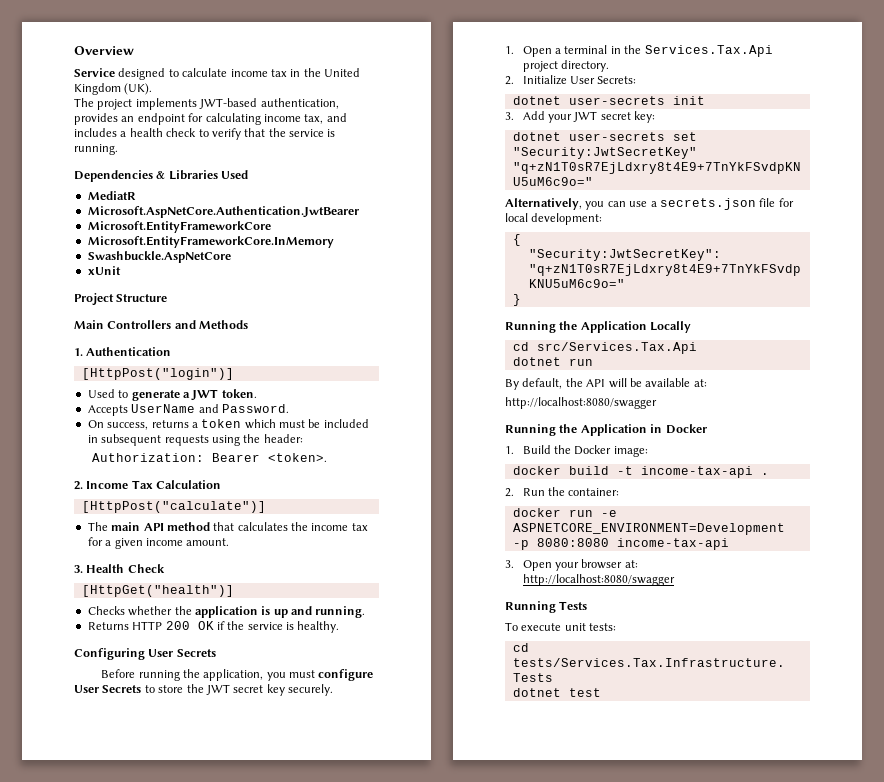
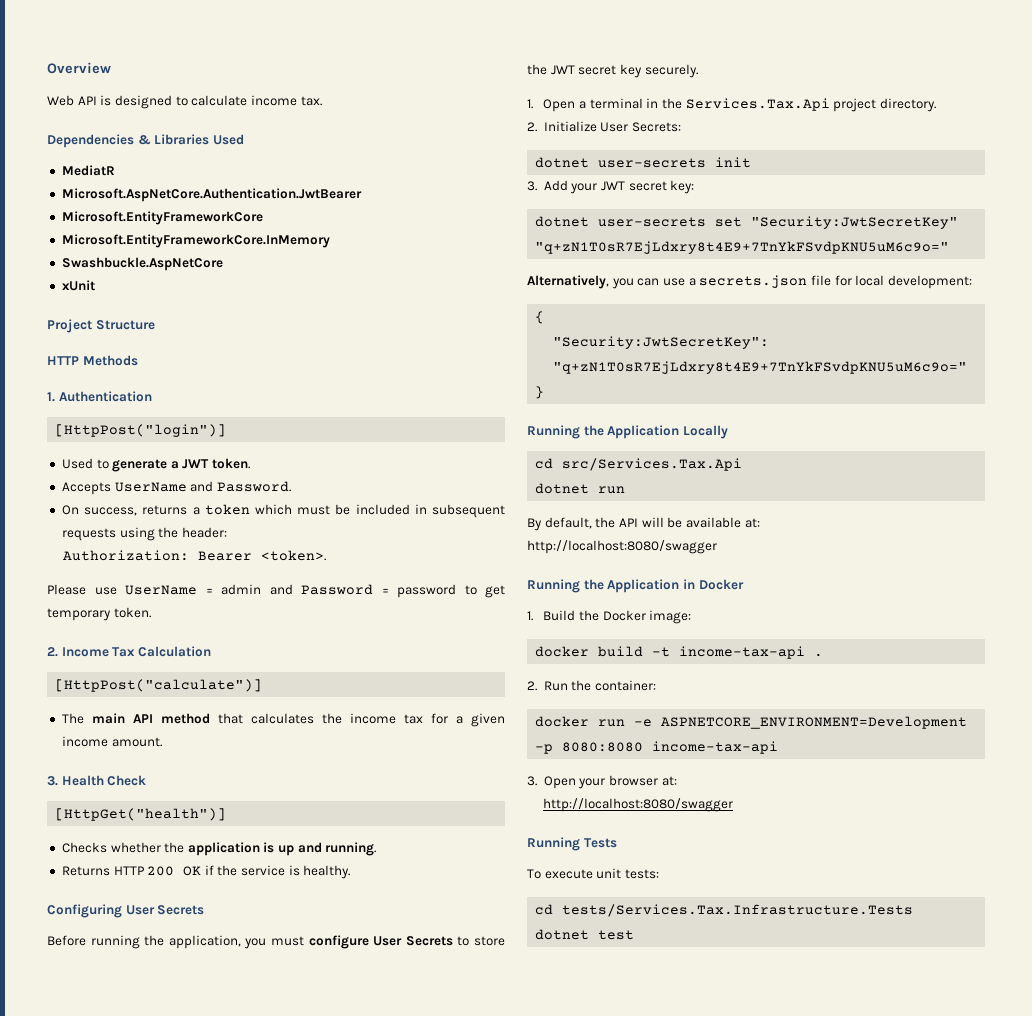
- Service designed to calculate income tax in the United Kingdom (UK).
- The project implements JWT-based authentication, provides an endpoint for calculating income tax, and includes a health check to verify that the service is running.
+ Web API is designed to calculate income tax.
- Main Controllers and Methods
+ HTTP Methods
+ Please use UserName = admin and Password = password to get temporary token.

